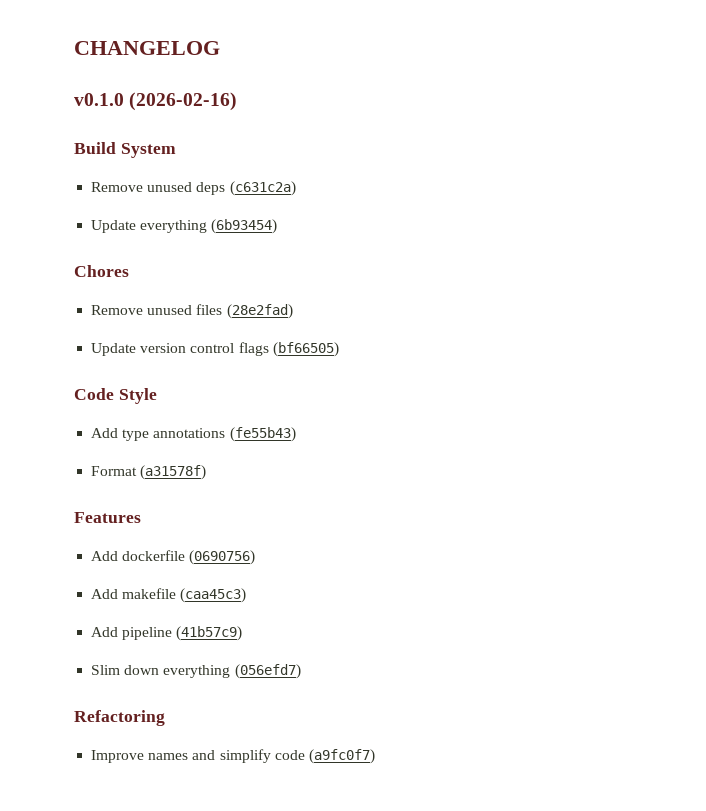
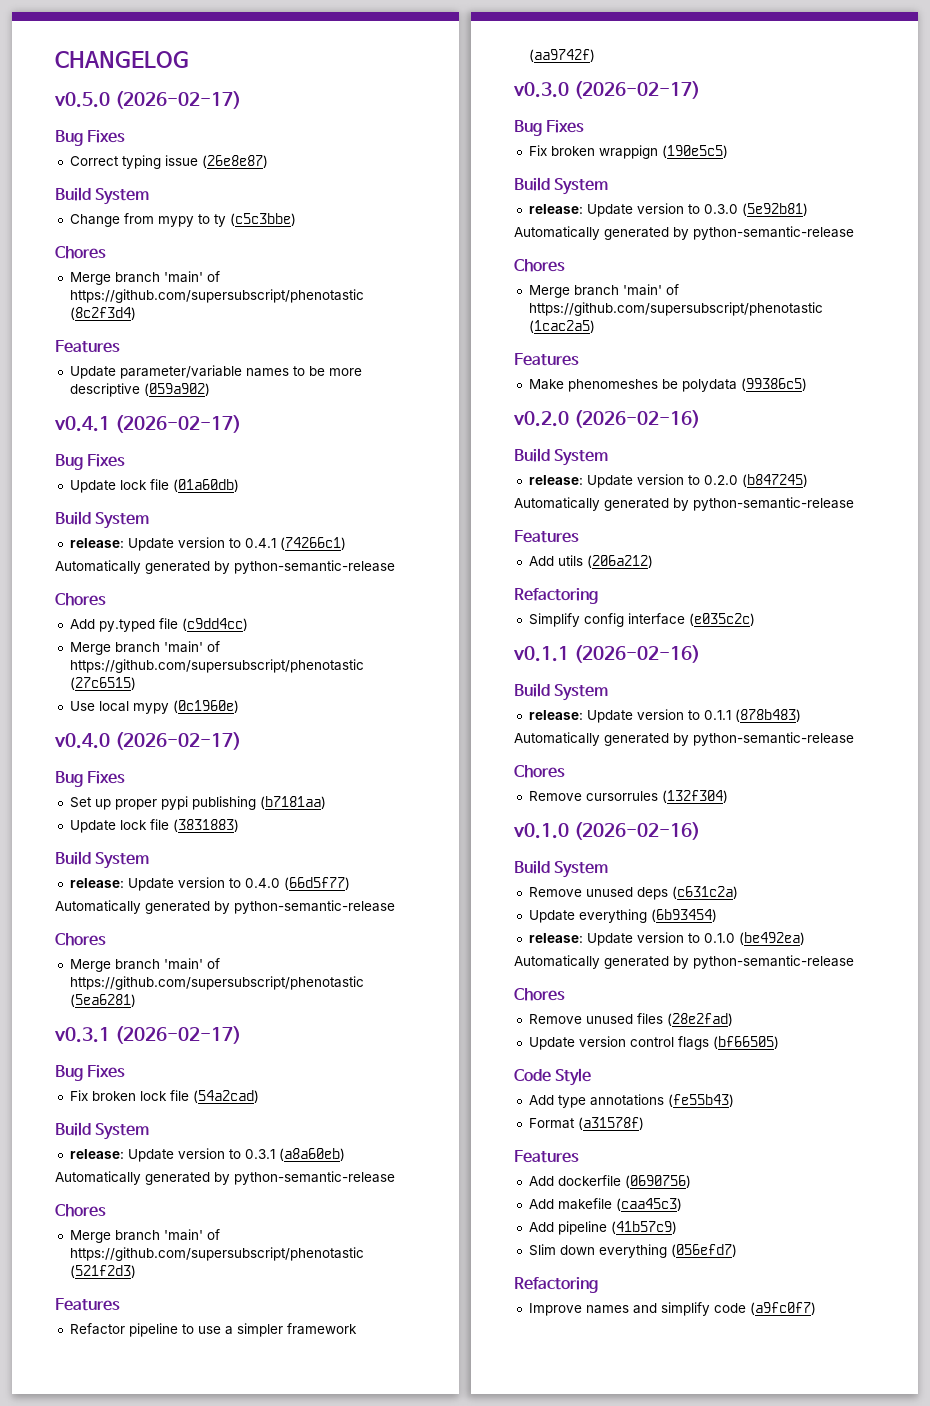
+ v0.5.0 (2026-02-17)
+ Bug Fixes
+ Correct typing issue (26e8e87)
+ Build System
+ Change from mypy to ty (c5c3bbe)
+ Chores
+ Merge branch 'main' of https://github.com/supersubscript/phenotastic (8c2f3d4)
+ Features
+ Update parameter/variable names to be more descriptive (059a902)
+ v0.4.1 (2026-02-17)
+ Bug Fixes
+ Update lock file (01a60db)
+ Build System
+ release: Update version to 0.4.1 (74266c1)
+ Automatically generated by python-semantic-release
+ Chores
+ Add py.typed file (c9dd4cc)
+ Merge branch 'main' of https://github.com/supersubscript/phenotastic (27c6515)
+ Use local mypy (0c1960e)
+ v0.4.0 (2026-02-17)
+ Bug Fixes
+ Set up proper pypi publishing (b7181aa)
+ Update lock file (3831883)
+ Build System
+ release: Update version to 0.4.0 (66d5f77)
+ Automatically generated by python-semantic-release
+ Chores
+ Merge branch 'main' of https://github.com/supersubscript/phenotastic (5ea6281)
+ v0.3.1 (2026-02-17)
+ Bug Fixes
+ Fix broken lock file (54a2cad)
+ Build System
+ release: Update version to 0.3.1 (a8a60eb)
+ Automatically generated by python-semantic-release
+ Chores
+ Merge branch 'main' of https://github.com/supersubscript/phenotastic (521f2d3)
+ Features
+ Refactor pipeline to use a simpler framework (aa9742f)
+ v0.3.0 (2026-02-17)
+ Bug Fixes
+ Fix broken wrappign (190e5c5)
+ Build System
+ release: Update version to 0.3.0 (5e92b81)
+ Automatically generated by python-semantic-release
+ Chores
+ Merge branch 'main' of https://github.com/supersubscript/phenotastic (1cac2a5)
+ Features
+ Make phenomeshes be polydata (99386c5)
+ v0.2.0 (2026-02-16)
+ Build System
+ release: Update version to 0.2.0 (b847245)
+ Automatically generated by python-semantic-release
+ Features
+ Add utils (206a212)
+ Refactoring
+ Simplify config interface (e035c2c)
+ v0.1.1 (2026-02-16)
+ Build System
+ release: Update version to 0.1.1 (878b483)
+ Automatically generated by python-semantic-release
+ Chores
+ Remove cursorrules (132f304)
+ release: Update version to 0.1.0 (be492ea)
+ Automatically generated by python-semantic-release

